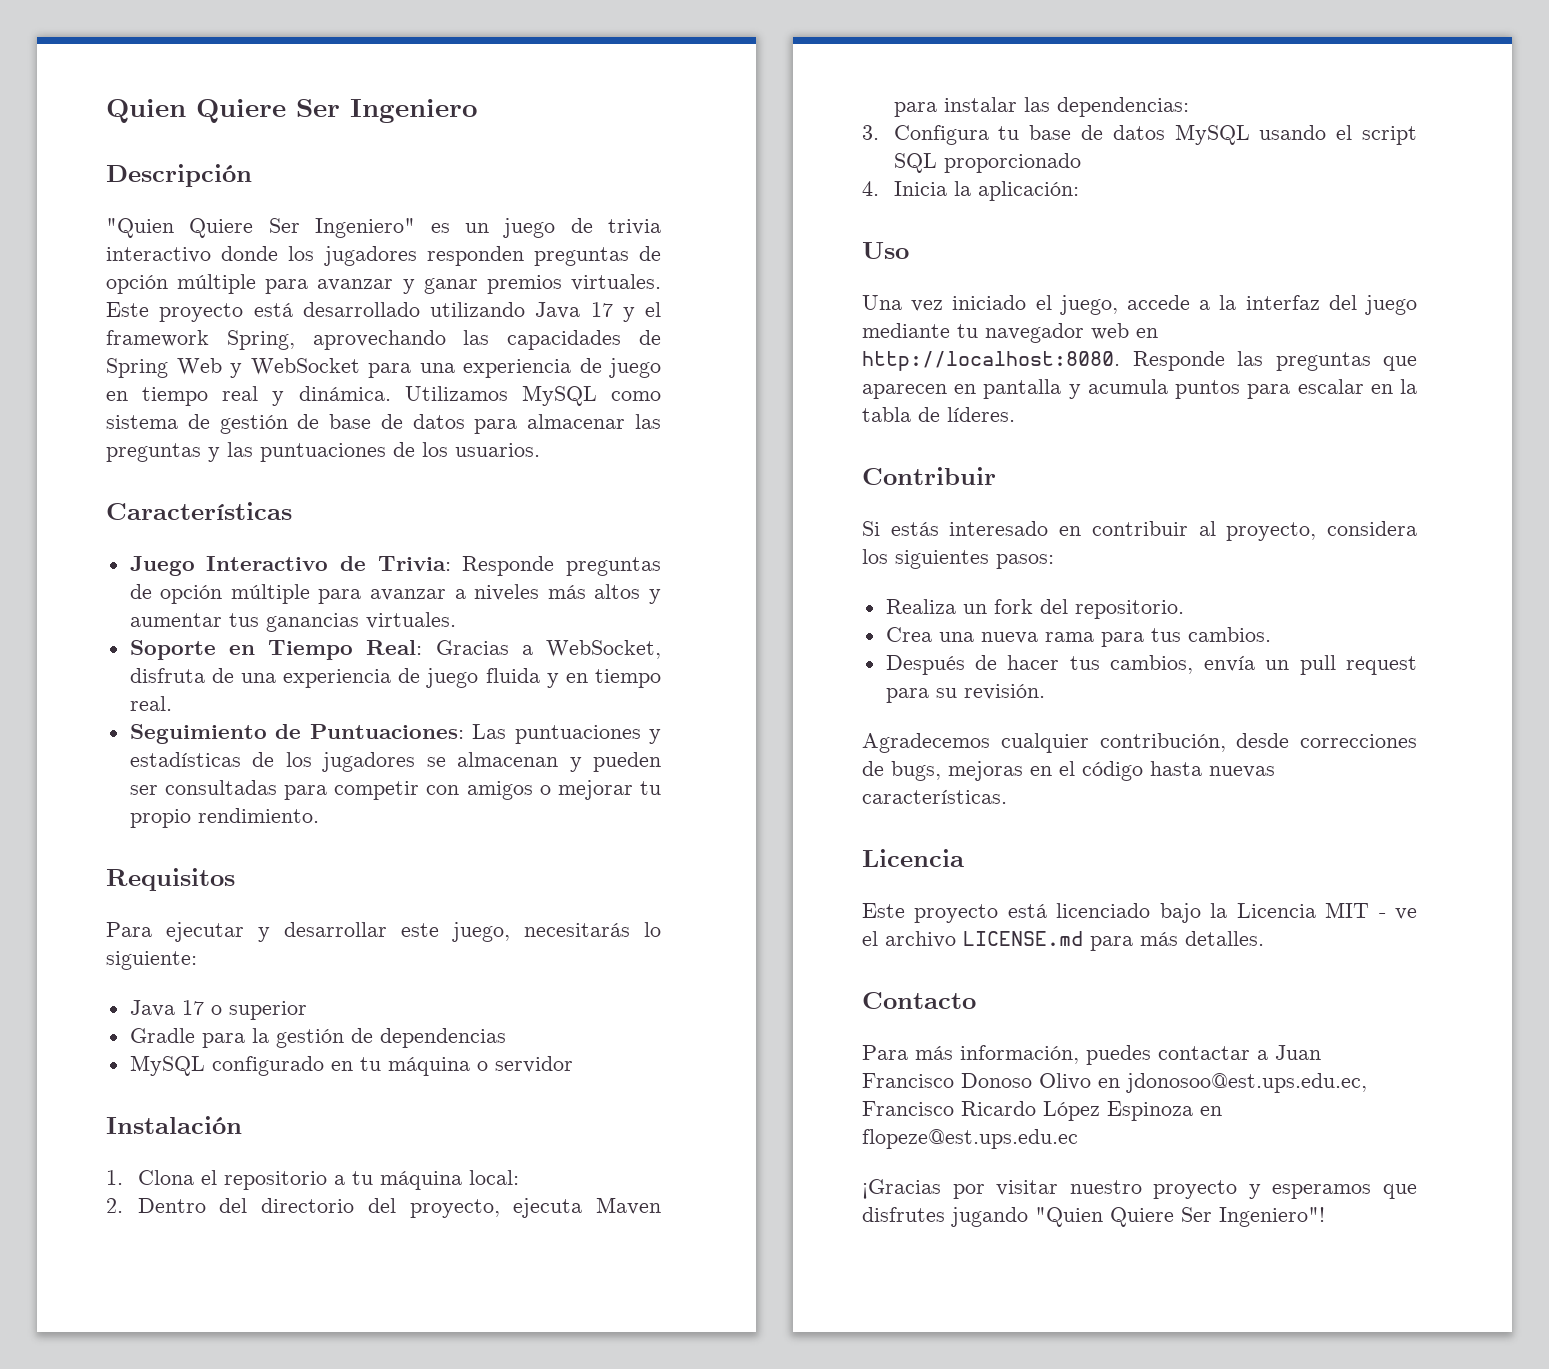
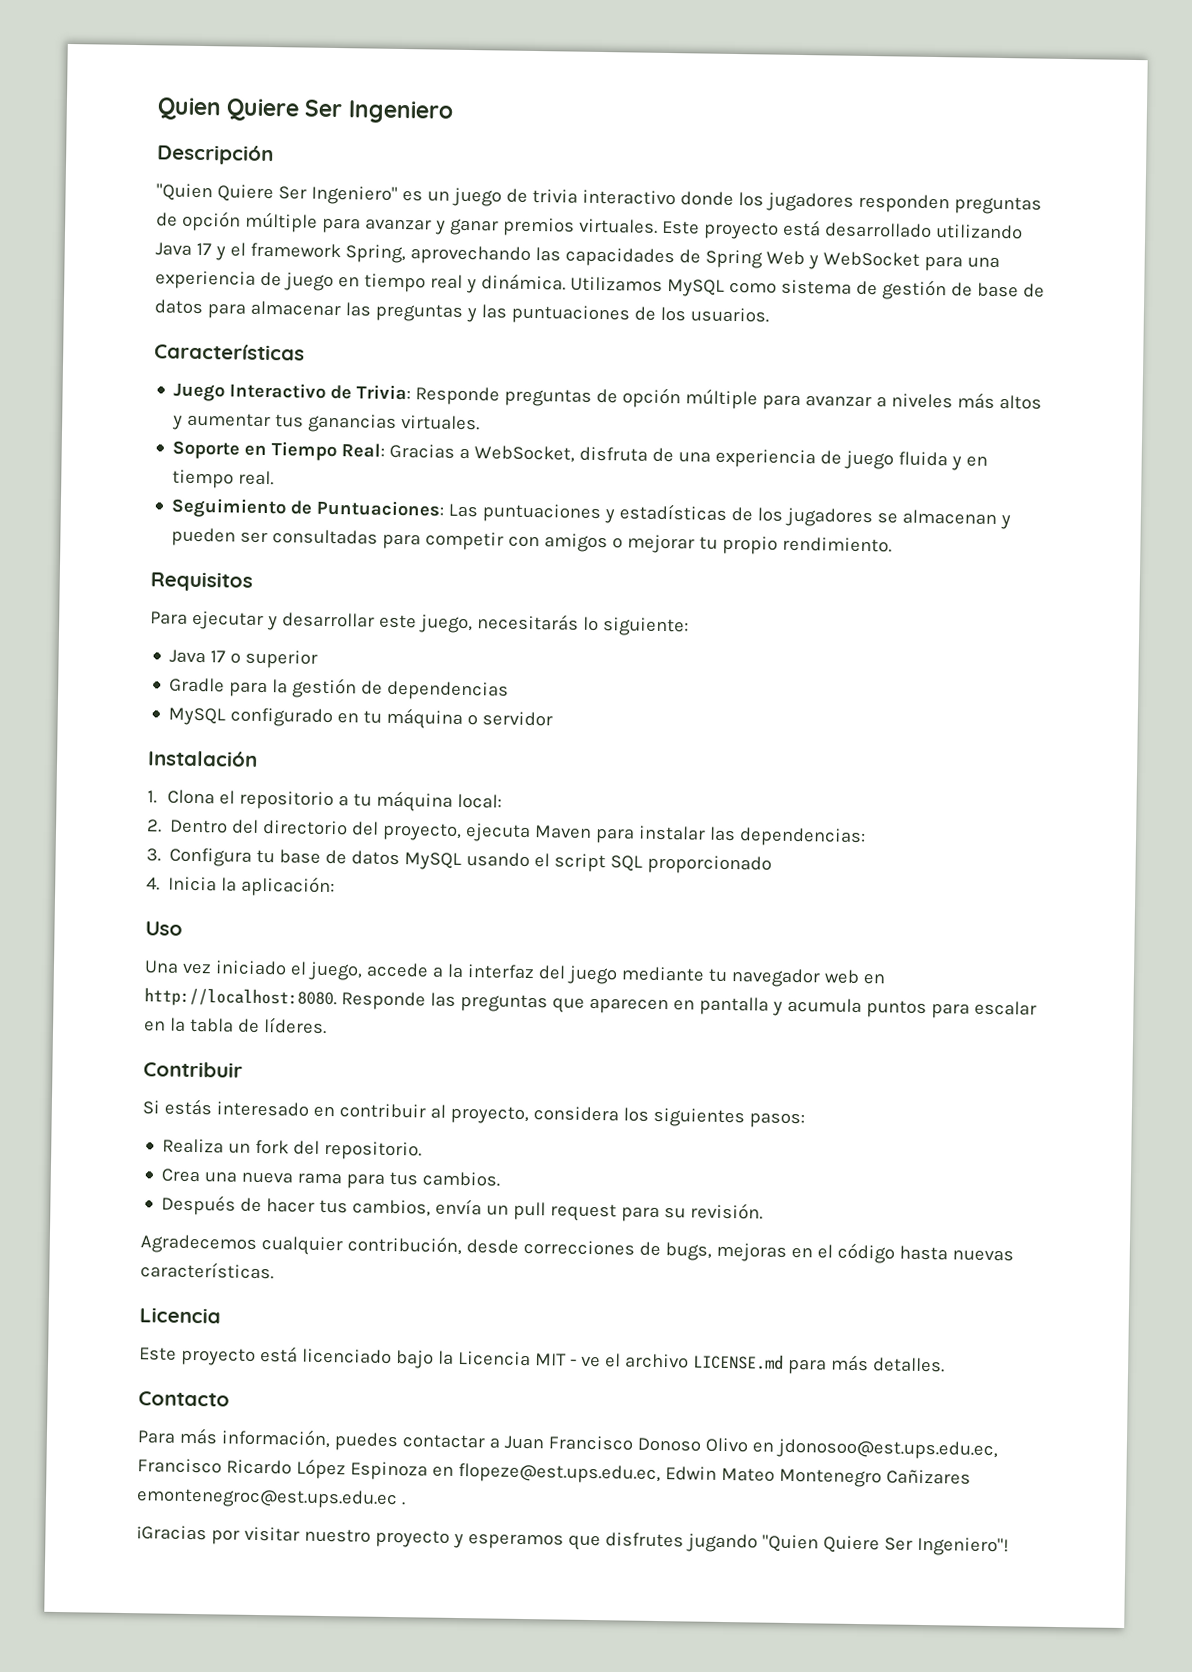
- Para más información, puedes contactar a Juan Francisco Donoso Olivo en jdonosoo@est.ups.edu.ec, Francisco Ricardo López Espinoza en flopeze@est.ups.edu.ec
+ Para más información, puedes contactar a Juan Francisco Donoso Olivo en jdonosoo@est.ups.edu.ec, Francisco Ricardo López Espinoza en flopeze@est.ups.edu.ec, Edwin Mateo Montenegro Cañizares emontenegroc@est.ups.edu.ec .

